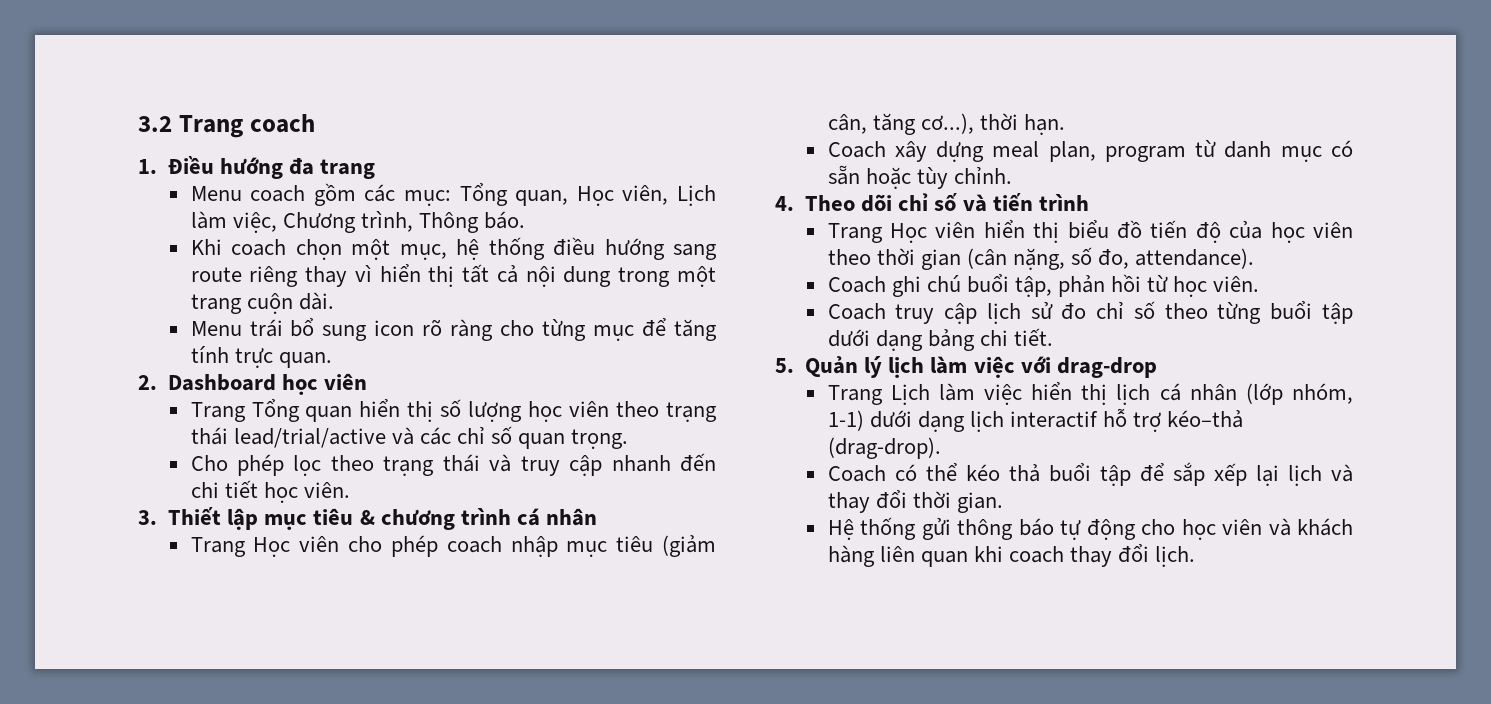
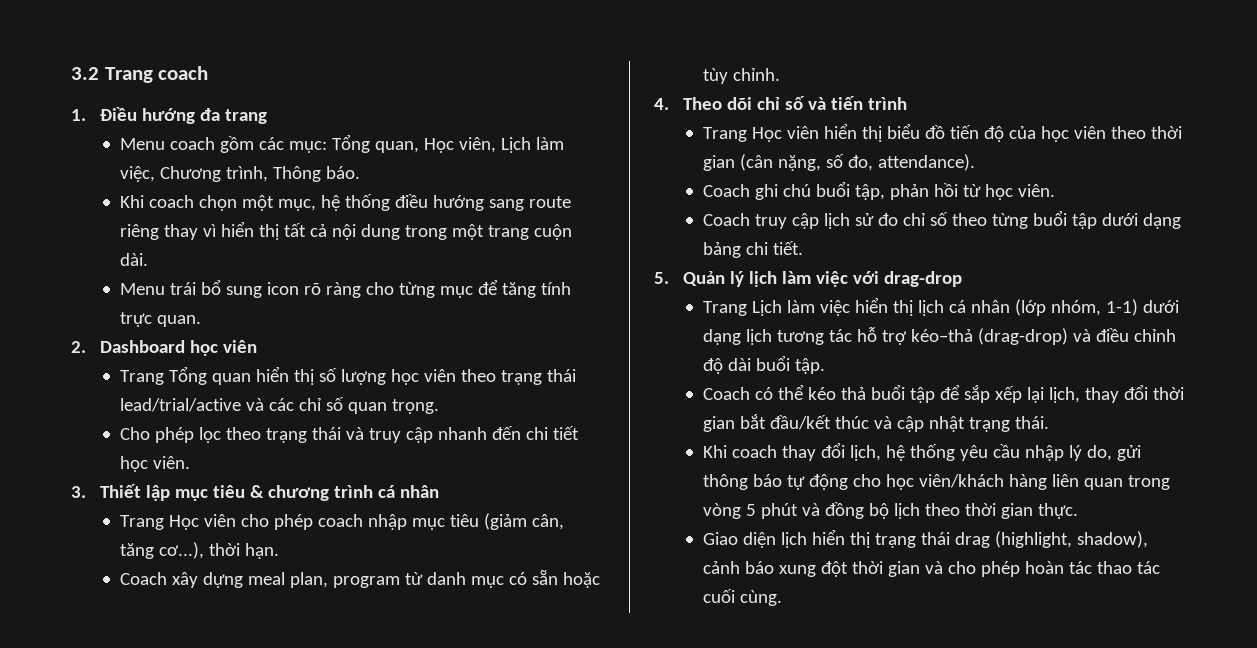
- Trang Lịch làm việc hiển thị lịch cá nhân (lớp nhóm, 1-1) dưới dạng lịch interactif hỗ trợ kéo–thả (drag-drop).
+ Trang Lịch làm việc hiển thị lịch cá nhân (lớp nhóm, 1-1) dưới dạng lịch tương tác hỗ trợ kéo–thả (drag-drop) và điều chỉnh độ dài buổi tập.
- Coach có thể kéo thả buổi tập để sắp xếp lại lịch và thay đổi thời gian.
- Hệ thống gửi thông báo tự động cho học viên và khách hàng liên quan khi coach thay đổi lịch.
+ Coach có thể kéo thả buổi tập để sắp xếp lại lịch, thay đổi thời gian bắt đầu/kết thúc và cập nhật trạng thái.
+ Khi coach thay đổi lịch, hệ thống yêu cầu nhập lý do, gửi thông báo tự động cho học viên/khách hàng liên quan trong vòng 5 phút và đồng bộ lịch theo thời gian thực.
+ Giao diện lịch hiển thị trạng thái drag (highlight, shadow), cảnh báo xung đột thời gian và cho phép hoàn tác thao tác cuối cùng.

